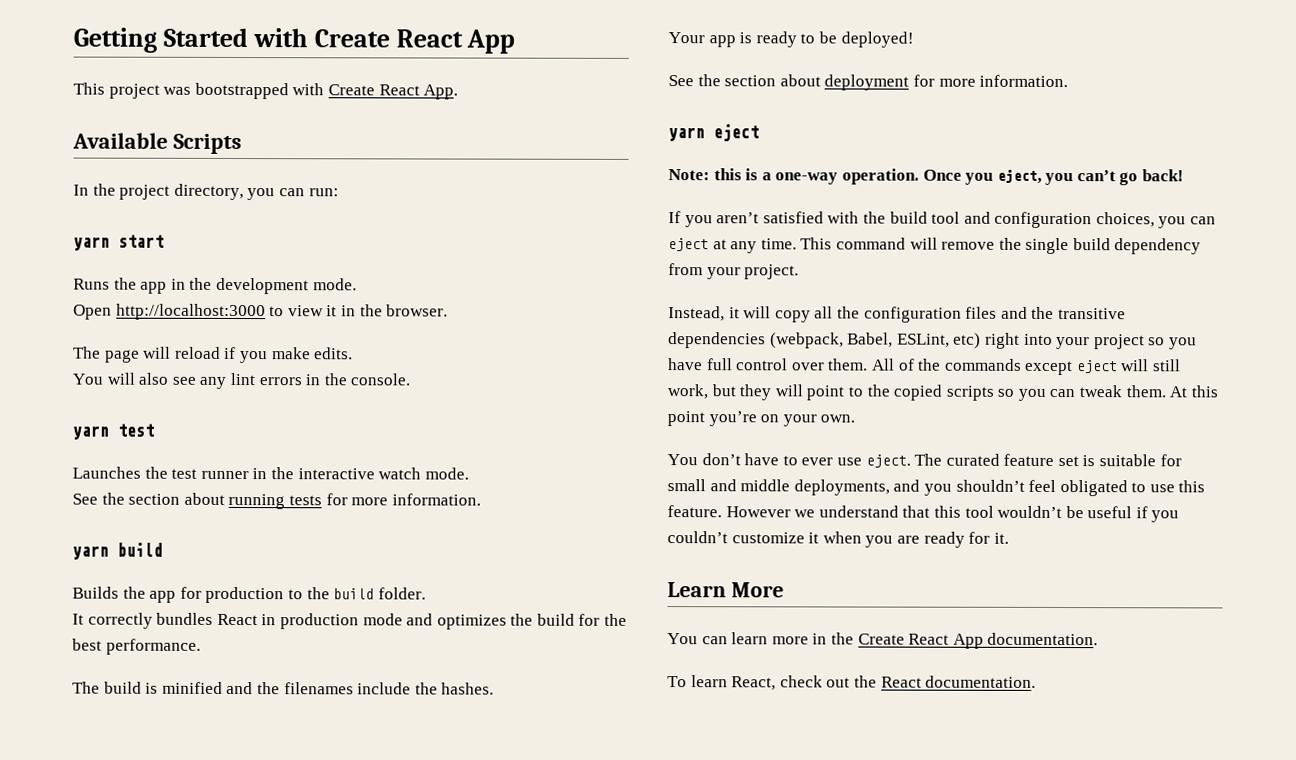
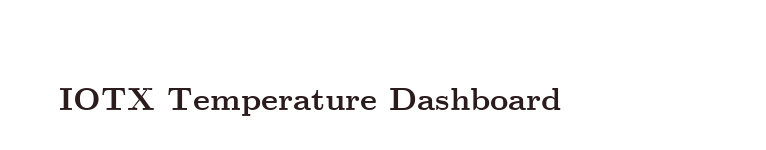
- Getting Started with Create React App
- This project was bootstrapped with Create React App.
- Available Scripts
- In the project directory, you can run:
- yarn start
- Runs the app in the development mode.
- Open http://localhost:3000 to view it in the browser.
- The page will reload if you make edits.
- You will also see any lint errors in the console.
- yarn test
- Launches the test runner in the interactive watch mode.
- See the section about running tests for more information.
- yarn build
- Builds the app for production to the build folder.
- It correctly bundles React in production mode and optimizes the build for the best performance.
- The build is minified and the filenames include the hashes.
- Your app is ready to be deployed!
- See the section about deployment for more information.
- yarn eject
- Note: this is a one-way operation. Once you eject, you can’t go back!
- If you aren’t satisfied with the build tool and configuration choices, you can eject at any time. This command will remove the single build dependency from your project.
- Instead, it will copy all the configuration files and the transitive dependencies (webpack, Babel, ESLint, etc) right into your project so you have full control over them. All of the commands except eject will still work, but they will point to the copied scripts so you can tweak them. At this point you’re on your own.
- You don’t have to ever use eject. The curated feature set is suitable for small and middle deployments, and you shouldn’t feel obligated to use this feature. However we understand that this tool wouldn’t be useful if you couldn’t customize it when you are ready for it.
- Learn More
- You can learn more in the Create React App documentation.
- To learn React, check out the React documentation.
+ IOTX Temperature Dashboard

